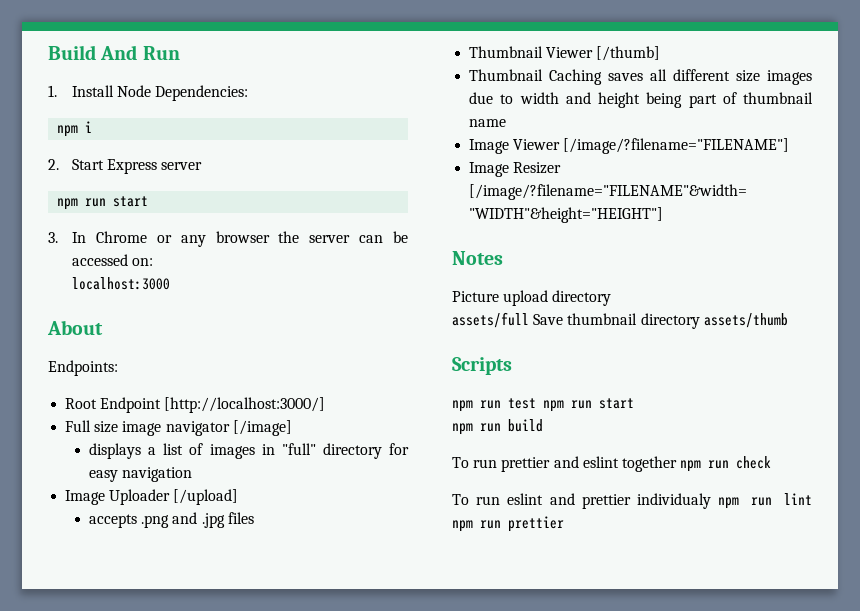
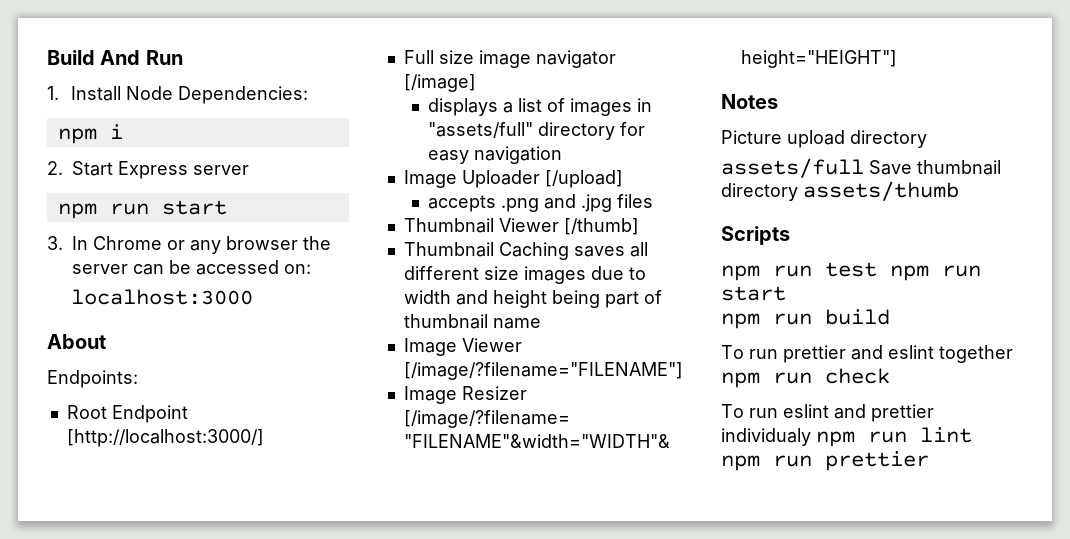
- displays a list of images in "full" directory for easy navigation
+ displays a list of images in "assets/full" directory for easy navigation

